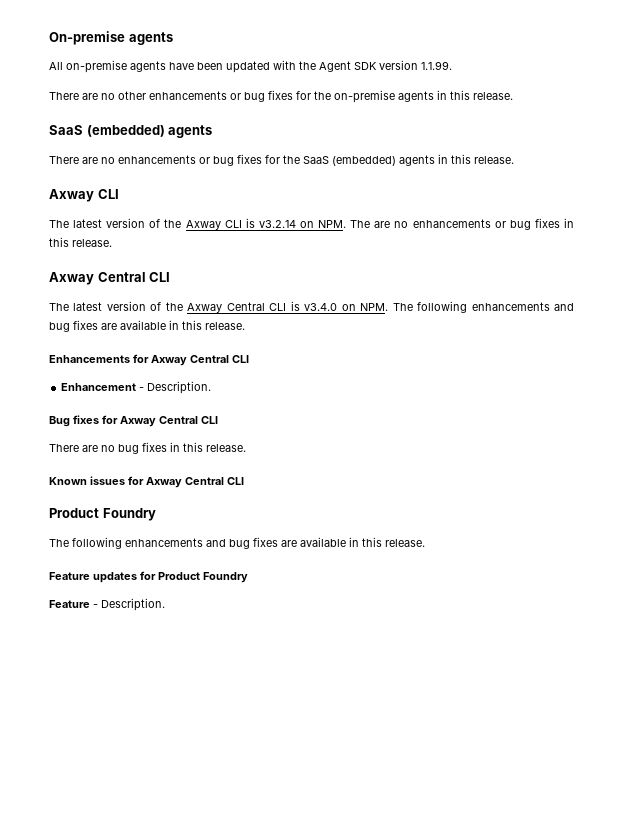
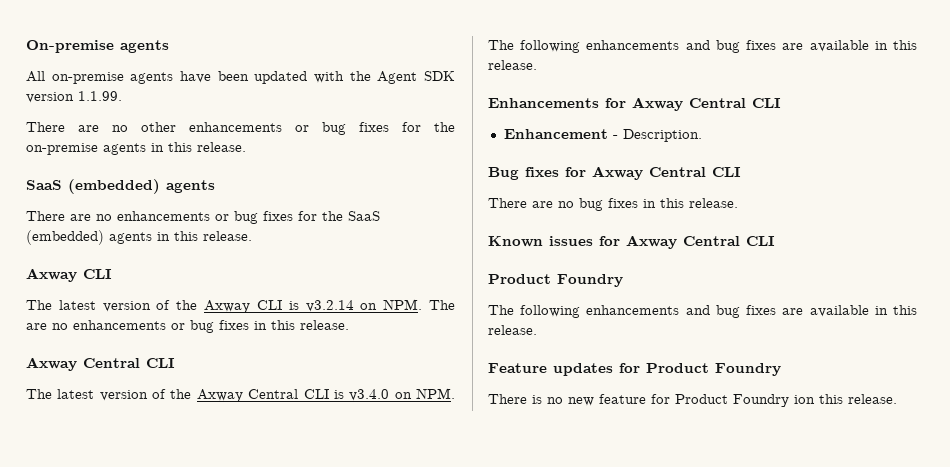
- Feature - Description.
+ There is no new feature for Product Foundry ion this release.

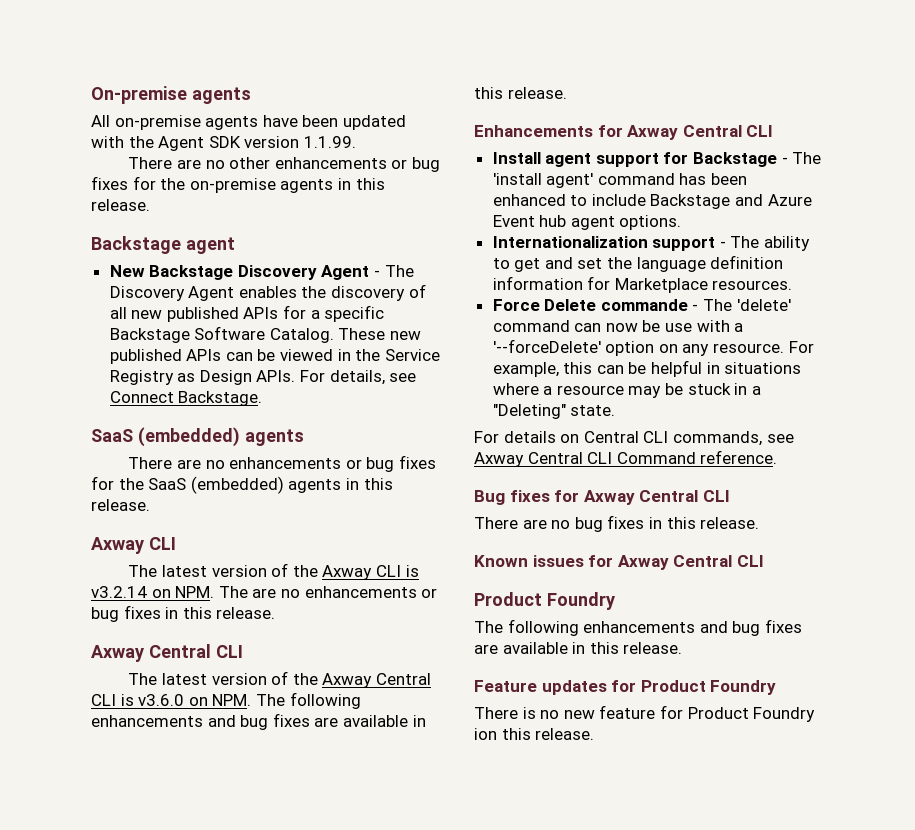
+ Backstage agent
+ New Backstage Discovery Agent - The Discovery Agent enables the discovery of all new published APIs for a specific Backstage Software Catalog. These new published APIs can be viewed in the Service Registry as Design APIs. For details, see Connect Backstage.
- The latest version of the Axway Central CLI is v3.4.0 on NPM. The following enhancements and bug fixes are available in this release.
+ The latest version of the Axway Central CLI is v3.6.0 on NPM. The following enhancements and bug fixes are available in this release.
- Enhancement - Description.
+ Install agent support for Backstage - The 'install agent' command has been enhanced to include Backstage and Azure Event hub agent options.
+ Internationalization support - The ability to get and set the language definition information for Marketplace resources.
+ Force Delete commande - The 'delete' command can now be use with a '--forceDelete' option on any resource. For example, this can be helpful in situations where a resource may be stuck in a "Deleting" state.
+ For details on Central CLI commands, see Axway Central CLI Command reference.

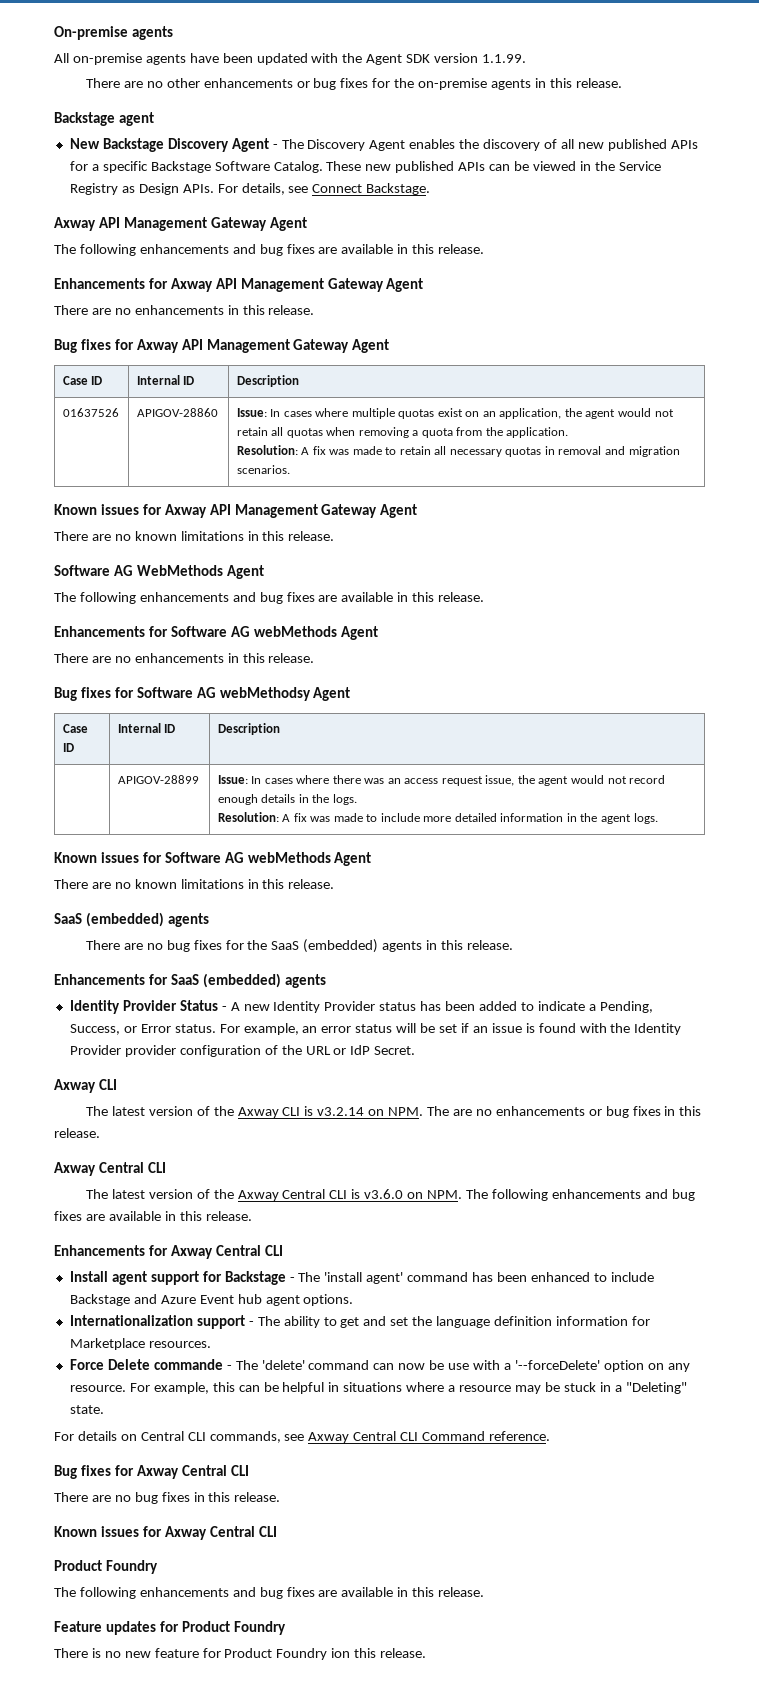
  For details, see Connect Backstage.
+ Axway API Management Gateway Agent
+ The following enhancements and bug fixes are available in this release.
+ Enhancements for Axway API Management Gateway Agent
+ There are no enhancements in this release.
+ Bug fixes for Axway API Management Gateway Agent
+ Case ID | Internal ID | Description
+ 01637526 | APIGOV-28860 | Issue: In cases where multiple quotas exist on an application, the agent would not retain all quotas when removing a quota from the application.
+ Resolution: A fix was made to retain all necessary quotas in removal and migration scenarios.
+ Known issues for Axway API Management Gateway Agent
+ There are no known limitations in this release.
+ Software AG WebMethods Agent
+ The following enhancements and bug fixes are available in this release.
+ Enhancements for Software AG webMethods Agent
+ There are no enhancements in this release.
+ Bug fixes for Software AG webMethodsy Agent
+ Case ID | Internal ID | Description
+ | APIGOV-28899 | Issue: In cases where there was an access request issue, the agent would not record enough details in the logs.
+ Resolution: A fix was made to include more detailed information in the agent logs.
+ Known issues for Software AG webMethods Agent
+ There are no known limitations in this release.
- There are no enhancements or bug fixes for the SaaS (embedded) agents in this release.
+ There are no bug fixes for the SaaS (embedded) agents in this release.
+ Enhancements for SaaS (embedded) agents
+ Identity Provider Status - A new Identity Provider status has been added to indicate a Pending, Success, or Error status. For example, an error status will be set if an issue is found with the Identity Provider provider configuration of the URL or IdP Secret.

